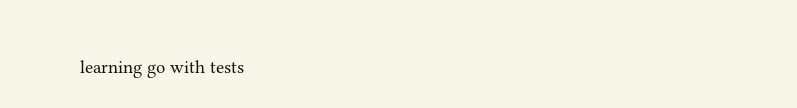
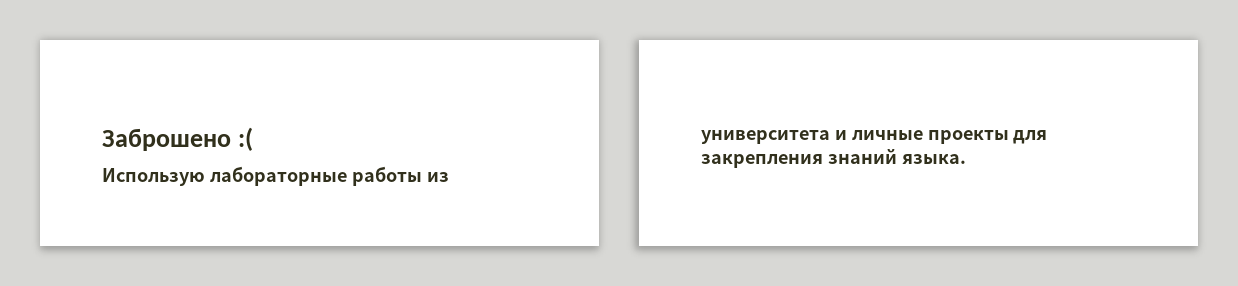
- learning go with tests
+ Заброшено :(
+ Использую лабораторные работы из университета и личные проекты для закрепления знаний языка.

